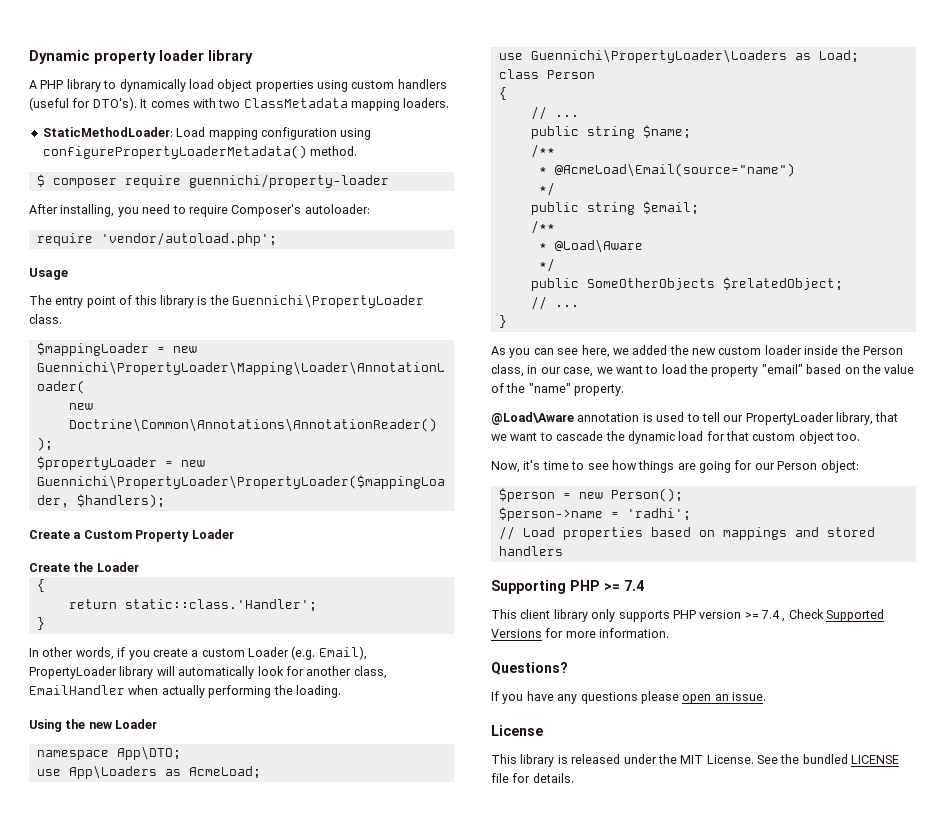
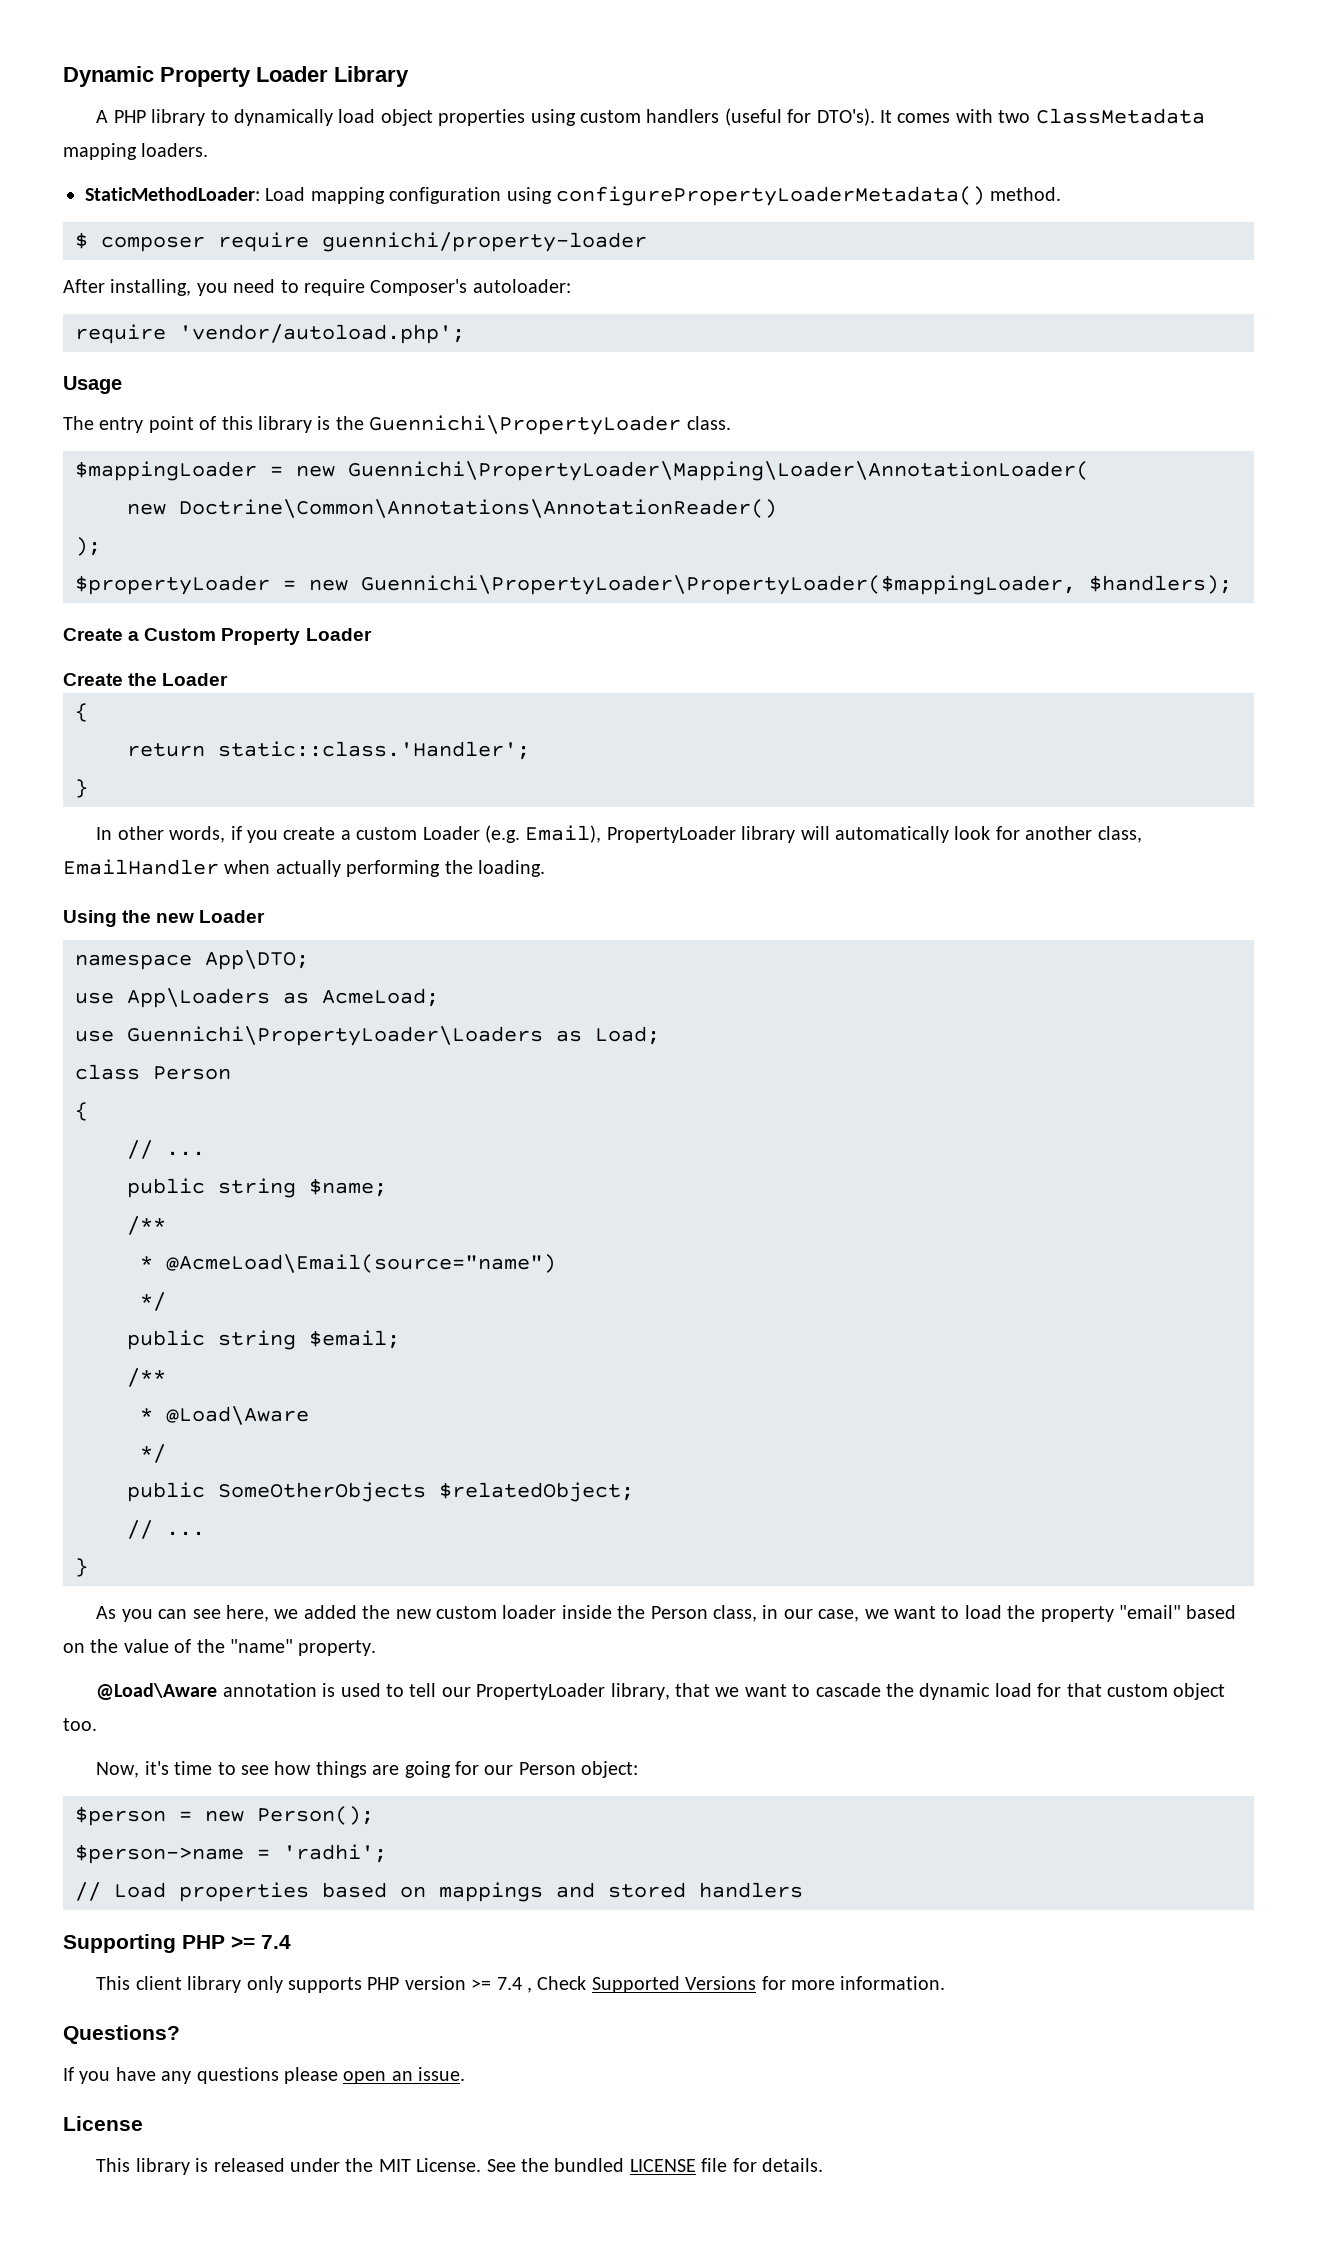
- Dynamic property loader library
+ Dynamic Property Loader Library

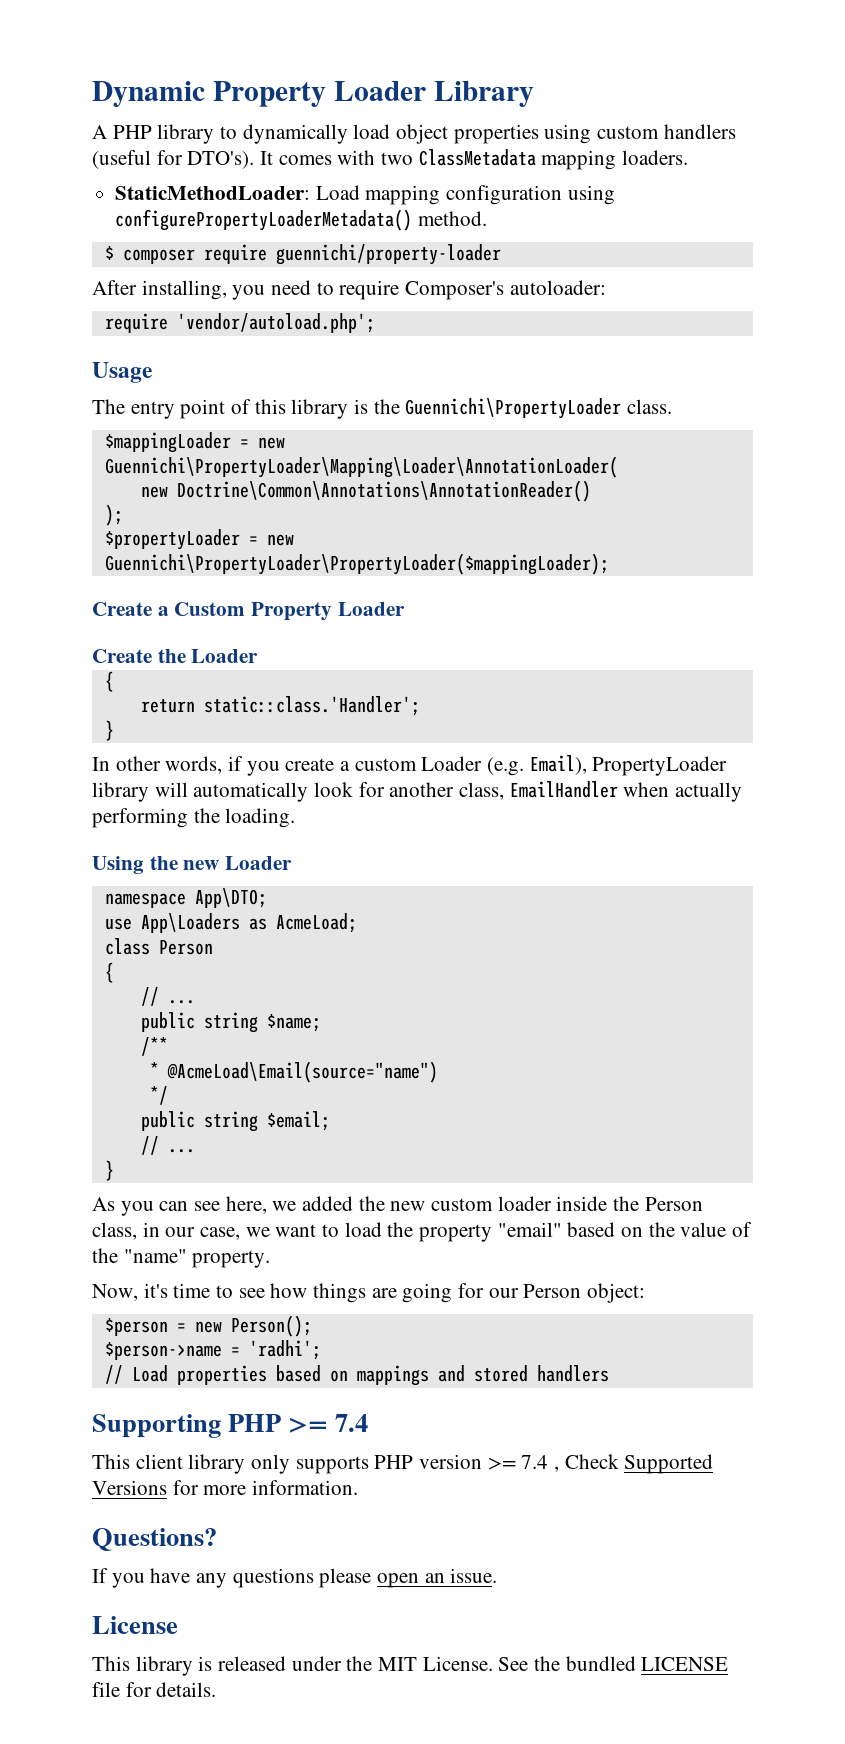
- $propertyLoader = new Guennichi\PropertyLoader\PropertyLoader($mappingLoader, $handlers);
+ $propertyLoader = new Guennichi\PropertyLoader\PropertyLoader($mappingLoader);
- use Guennichi\PropertyLoader\Loaders as Load;
  public string $email;
- /**
- * @Load\Aware
- */
- public SomeOtherObjects $relatedObject;
- @Load\Aware annotation is used to tell our PropertyLoader library, that we want to cascade the dynamic load for that custom object too.

